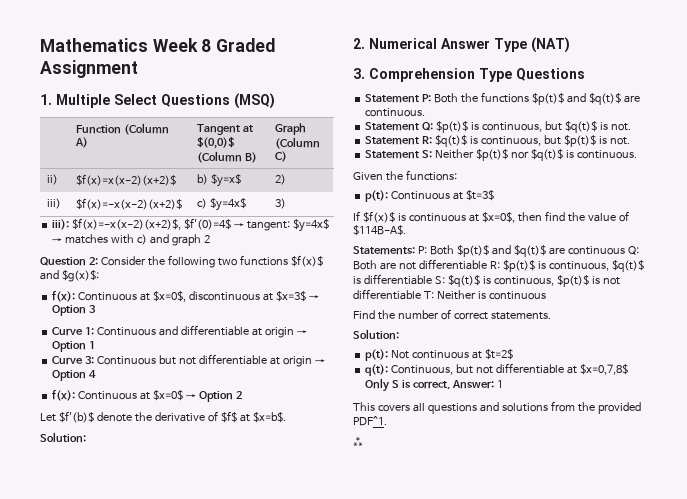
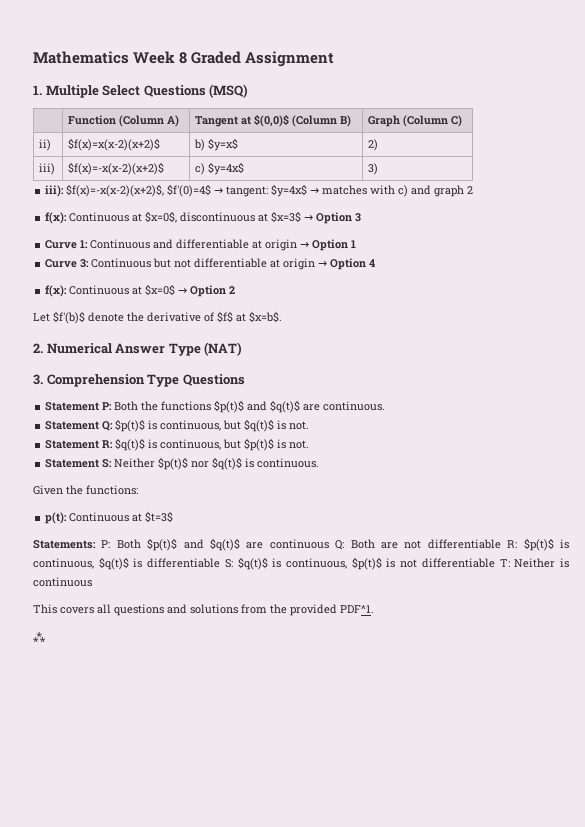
- Question 2: Consider the following two functions $f(x)$ and $g(x)$:
  Let $f'(b)$ denote the derivative of $f$ at $x=b$.
- Solution:
- If $f(x)$ is continuous at $x=0$, then find the value of $114B-A$.
- Find the number of correct statements.
- Solution:
- p(t): Not continuous at $t=2$
- q(t): Continuous, but not differentiable at $x=0,7,8$ Only S is correct. Answer: 1

